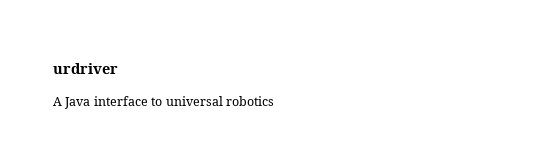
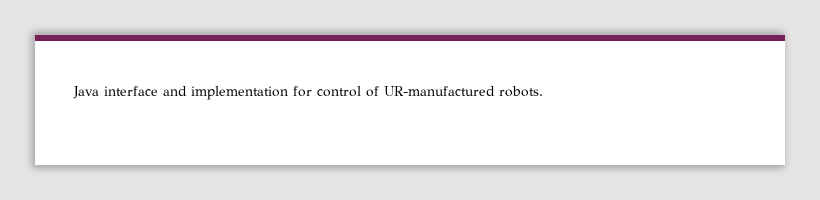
- urdriver
- A Java interface to universal robotics
+ Java interface and implementation for control of UR-manufactured robots.

